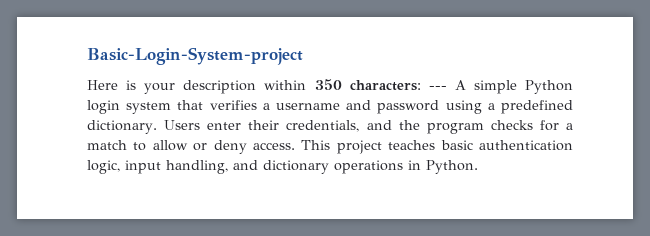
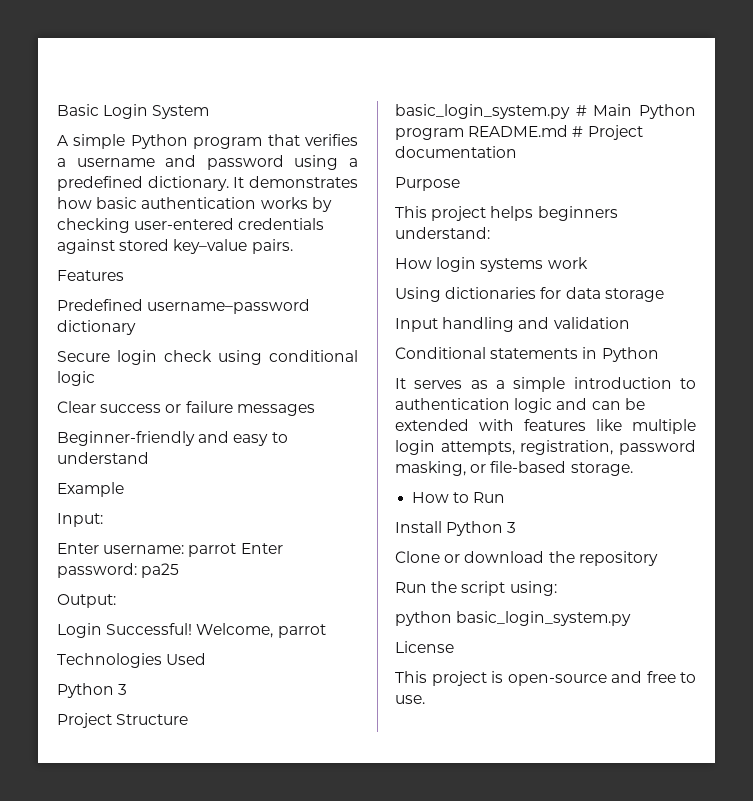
- Basic-Login-System-project
- Here is your description within 350 characters: --- A simple Python login system that verifies a username and password using a predefined dictionary.
+ Basic Login System
+ A simple Python program that verifies a username and password using a predefined dictionary.
- Users enter their credentials, and the program checks for a match to allow or deny access. This project teaches basic authentication logic, input handling, and dictionary operations in Python.
+ It demonstrates how basic authentication works by checking user-entered credentials against stored key–value pairs.
+ Features
+ Predefined username–password dictionary
+ Secure login check using conditional logic
+ Clear success or failure messages
+ Beginner-friendly and easy to understand
+ Example
+ Input:
+ Enter username: parrot Enter password: pa25
+ Output:
+ Login Successful! Welcome, parrot
+ Technologies Used
+ Python 3
+ Project Structure basic_login_system.py # Main Python program README.md # Project documentation
+ Purpose
+ This project helps beginners understand:
+ How login systems work
+ Using dictionaries for data storage
+ Input handling and validation
+ Conditional statements in Python
+ It serves as a simple introduction to authentication logic and can be extended with features like multiple login attempts, registration, password masking, or file-based storage.
+ How to Run
+ Install Python 3
+ Clone or download the repository
+ Run the script using:
+ python basic_login_system.py
+ License
+ This project is open-source and free to use.

